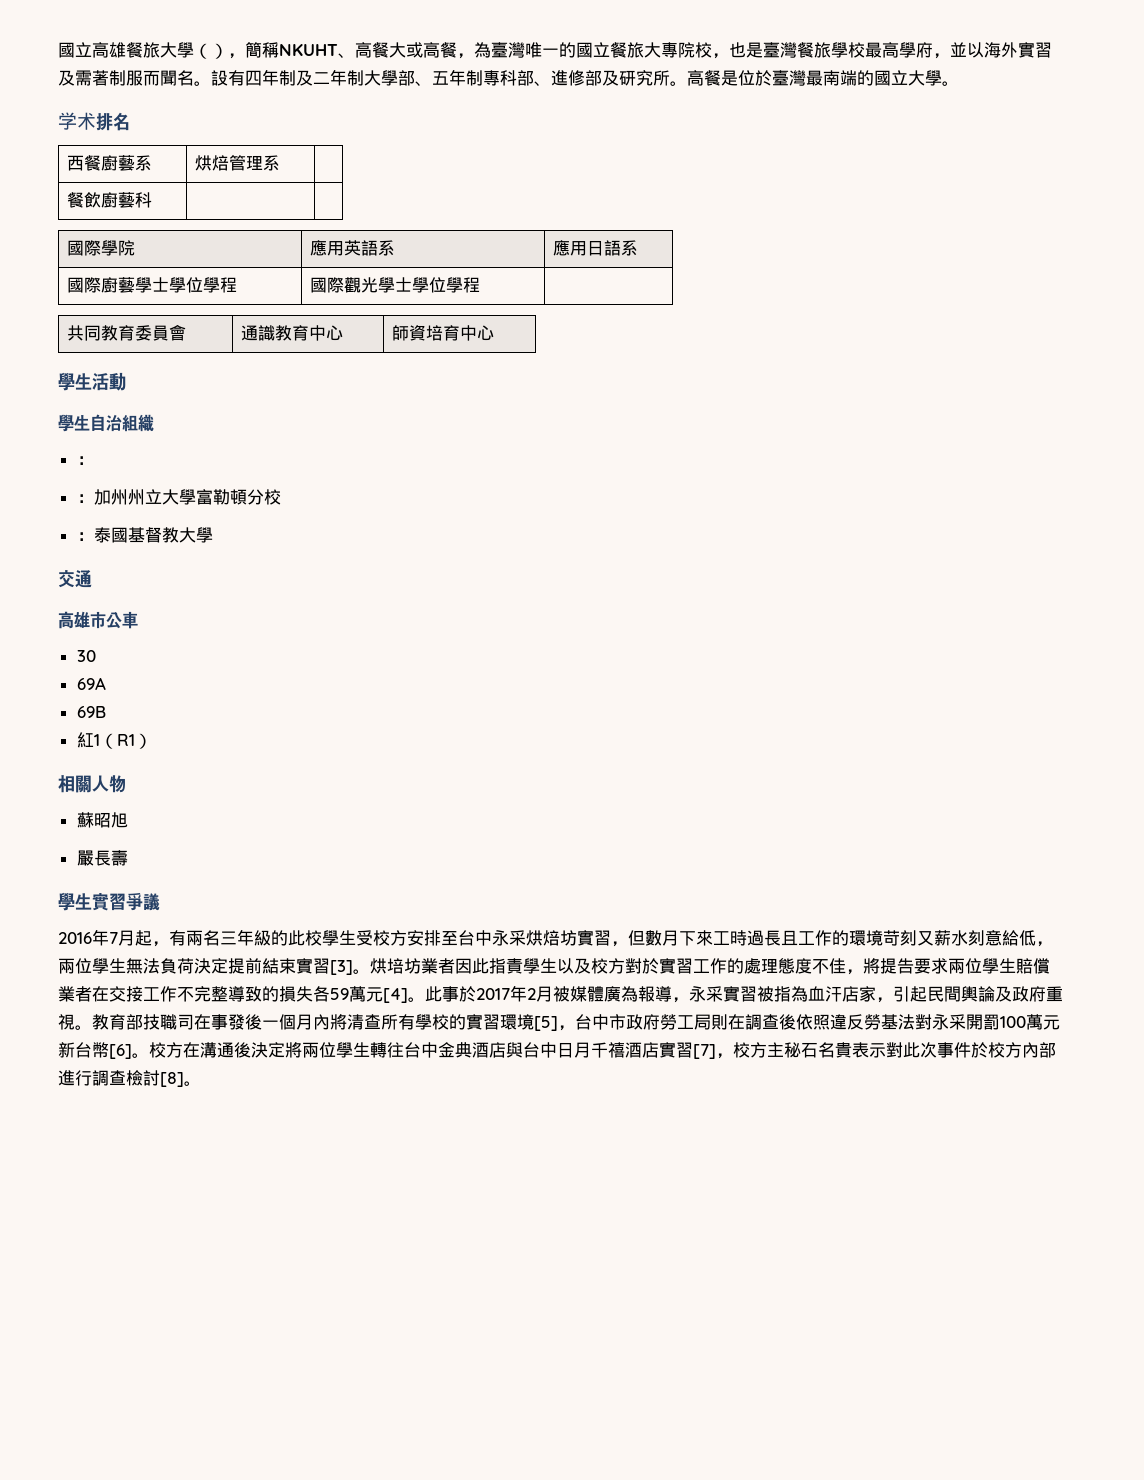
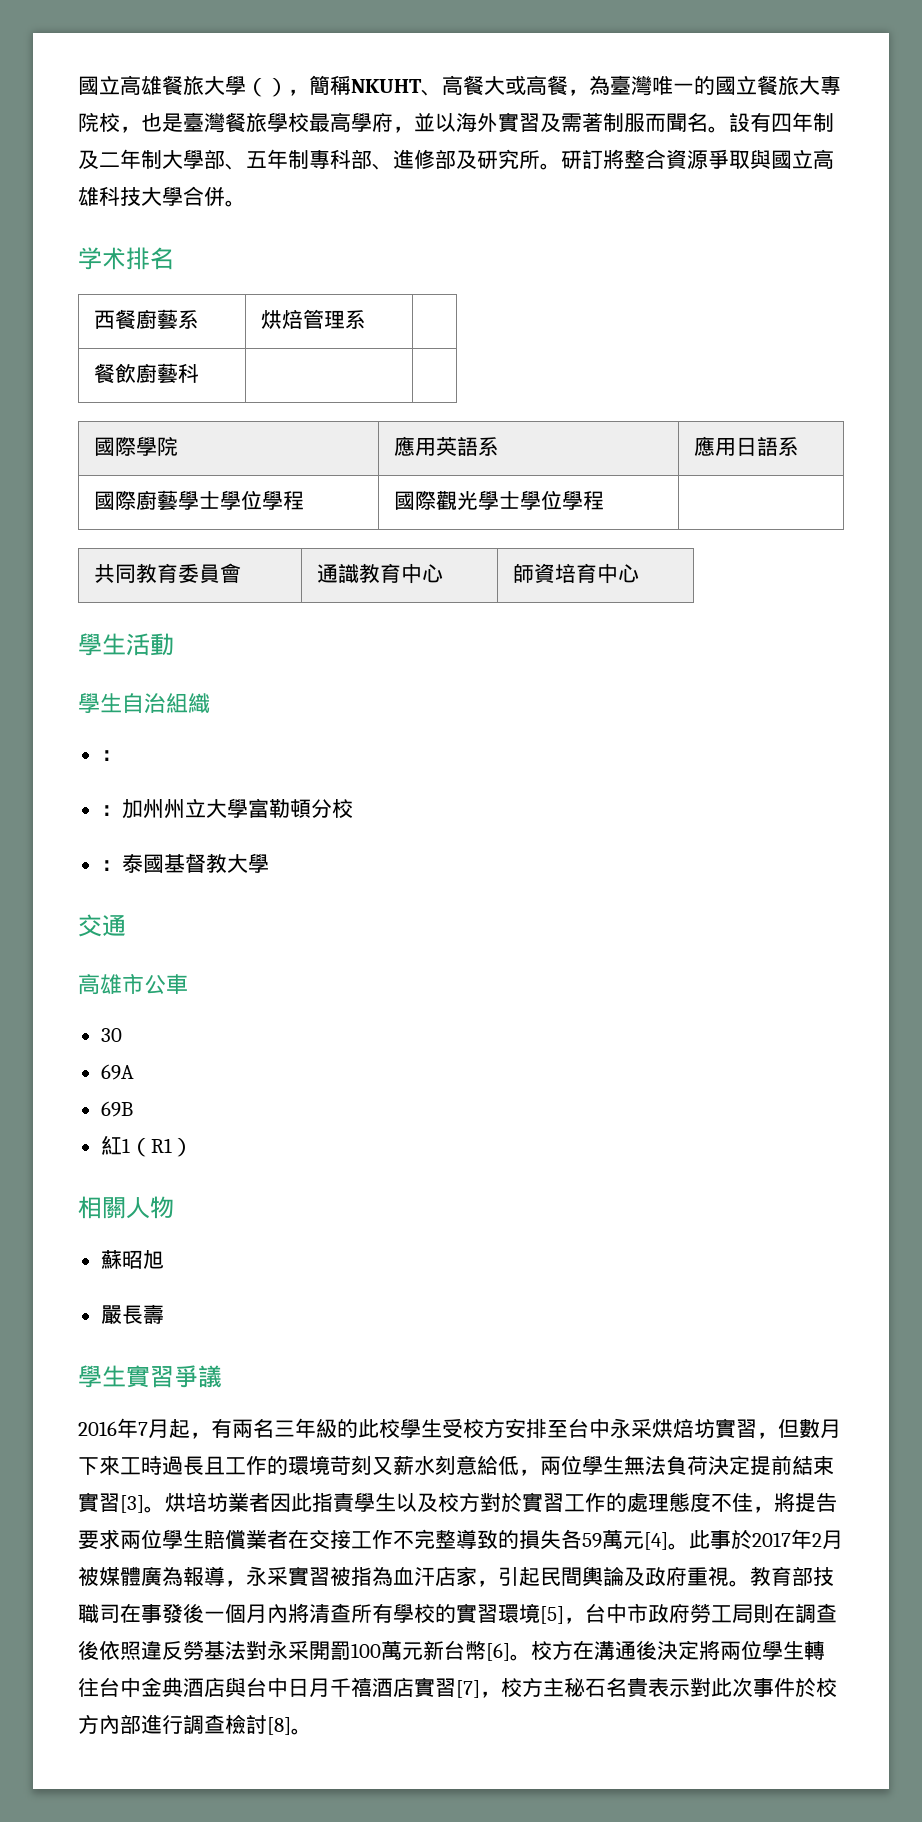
- 高餐是位於臺灣最南端的國立大學。
+ 研訂將整合資源爭取與國立高雄科技大學合併。

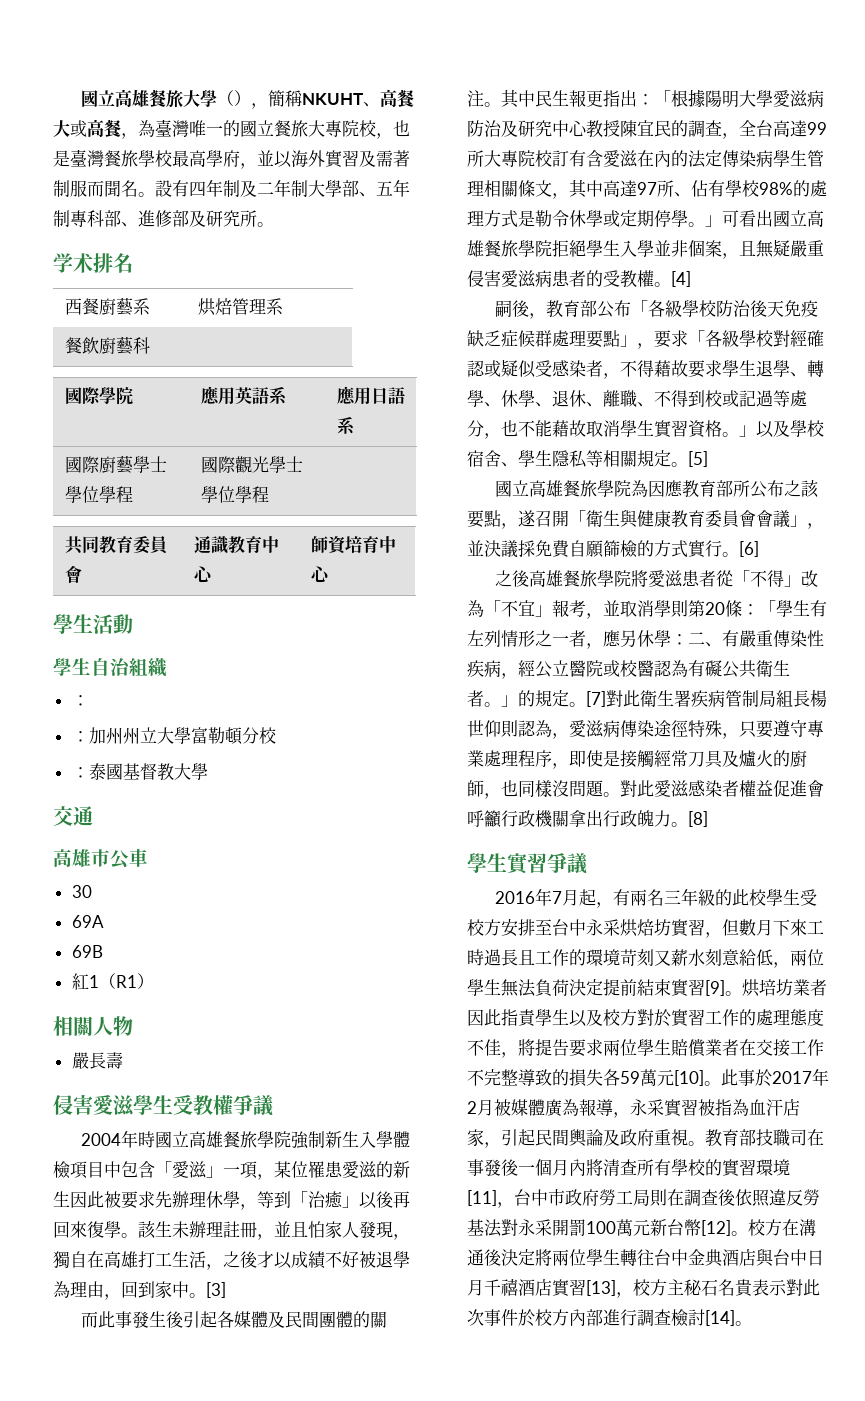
- 研訂將整合資源爭取與國立高雄科技大學合併。
- 蘇昭旭
+ 侵害愛滋學生受教權爭議
+ 2004年時國立高雄餐旅學院強制新生入學體檢項目中包含「愛滋」一項，某位罹患愛滋的新生因此被要求先辦理休學，等到「治癒」以後再回來復學。該生未辦理註冊，並且怕家人發現，獨自在高雄打工生活，之後才以成績不好被退學為理由，回到家中。[3]
+ 而此事發生後引起各媒體及民間團體的關注。其中民生報更指出：「根據陽明大學愛滋病防治及研究中心教授陳宜民的調查，全台高達99所大專院校訂有含愛滋在內的法定傳染病學生管理相關條文，其中高達97所、佔有學校98%的處理方式是勒令休學或定期停學。」可看出國立高雄餐旅學院拒絕學生入學並非個案，且無疑嚴重侵害愛滋病患者的受教權。[4]
+ 嗣後，教育部公布「各級學校防治後天免疫缺乏症候群處理要點」，要求「各級學校對經確認或疑似受感染者，不得藉故要求學生退學、轉學、休學、退休、離職、不得到校或記過等處分，也不能藉故取消學生實習資格。」以及學校宿舍、學生隱私等相關規定。[5]
+ 國立高雄餐旅學院為因應教育部所公布之該要點，遂召開「衛生與健康教育委員會會議」，並決議採免費自願篩檢的方式實行。[6]
+ 之後高雄餐旅學院將愛滋患者從「不得」改為「不宜」報考，並取消學則第20條：「學生有左列情形之一者，應另休學：二、有嚴重傳染性疾病，經公立醫院或校醫認為有礙公共衛生者。」的規定。[7]對此衛生署疾病管制局組長楊世仰則認為，愛滋病傳染途徑特殊，只要遵守專業處理程序，即使是接觸經常刀具及爐火的廚師，也同樣沒問題。對此愛滋感染者權益促進會呼籲行政機關拿出行政魄力。[8]
- 2016年7月起，有兩名三年級的此校學生受校方安排至台中永采烘焙坊實習，但數月下來工時過長且工作的環境苛刻又薪水刻意給低，兩位學生無法負荷決定提前結束實習[3]。
+ 2016年7月起，有兩名三年級的此校學生受校方安排至台中永采烘焙坊實習，但數月下來工時過長且工作的環境苛刻又薪水刻意給低，兩位學生無法負荷決定提前結束實習[9]。
- 烘培坊業者因此指責學生以及校方對於實習工作的處理態度不佳，將提告要求兩位學生賠償業者在交接工作不完整導致的損失各59萬元[4]。
+ 烘培坊業者因此指責學生以及校方對於實習工作的處理態度不佳，將提告要求兩位學生賠償業者在交接工作不完整導致的損失各59萬元[10]。
- 教育部技職司在事發後一個月內將清查所有學校的實習環境[5]，台中市政府勞工局則在調查後依照違反勞基法對永采開罰100萬元新台幣[6]。
+ 教育部技職司在事發後一個月內將清查所有學校的實習環境[11]，台中市政府勞工局則在調查後依照違反勞基法對永采開罰100萬元新台幣[12]。
- 校方在溝通後決定將兩位學生轉往台中金典酒店與台中日月千禧酒店實習[7]，校方主秘石名貴表示對此次事件於校方內部進行調查檢討[8]。
+ 校方在溝通後決定將兩位學生轉往台中金典酒店與台中日月千禧酒店實習[13]，校方主秘石名貴表示對此次事件於校方內部進行調查檢討[14]。

